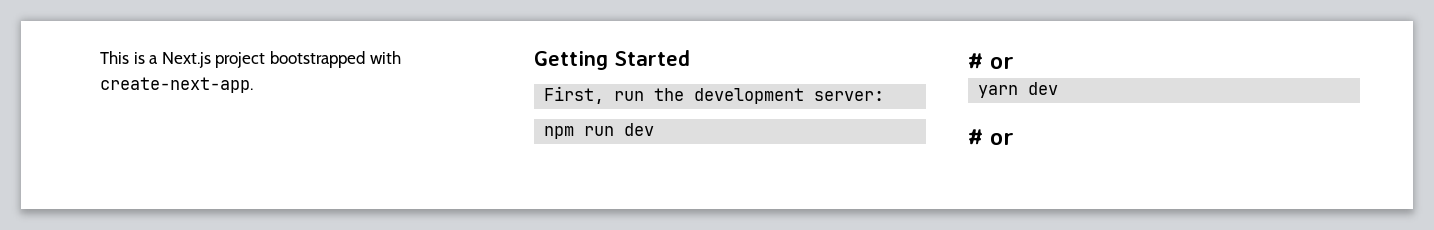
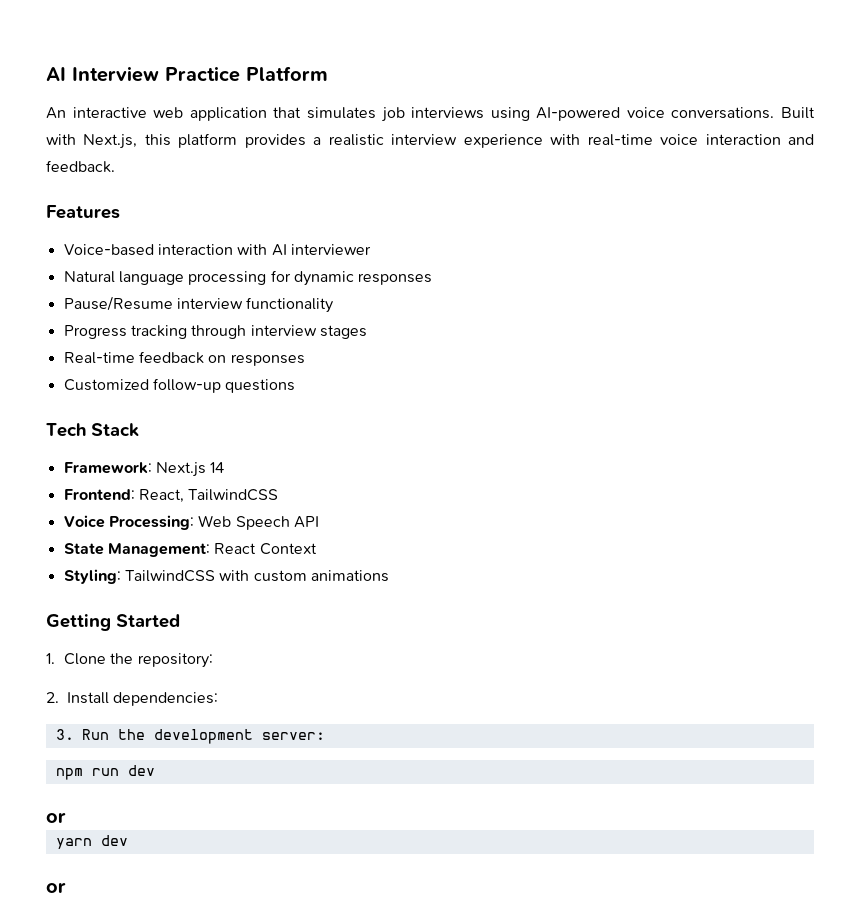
- This is a Next.js project bootstrapped with create-next-app.
+ AI Interview Practice Platform
+ An interactive web application that simulates job interviews using AI-powered voice conversations. Built with Next.js, this platform provides a realistic interview experience with real-time voice interaction and feedback.
+ Features
+ Voice-based interaction with AI interviewer
+ Natural language processing for dynamic responses
+ Pause/Resume interview functionality
+ Progress tracking through interview stages
+ Real-time feedback on responses
+ Customized follow-up questions
+ Tech Stack
+ Framework: Next.js 14
+ Frontend: React, TailwindCSS
+ Voice Processing: Web Speech API
+ State Management: React Context
+ Styling: TailwindCSS with custom animations
  Getting Started
- First, run the development server:
+ 1. Clone the repository:
+ 2. Install dependencies:
+ 3. Run the development server:
  npm run dev
- # or
+ or
  yarn dev
- # or
+ or

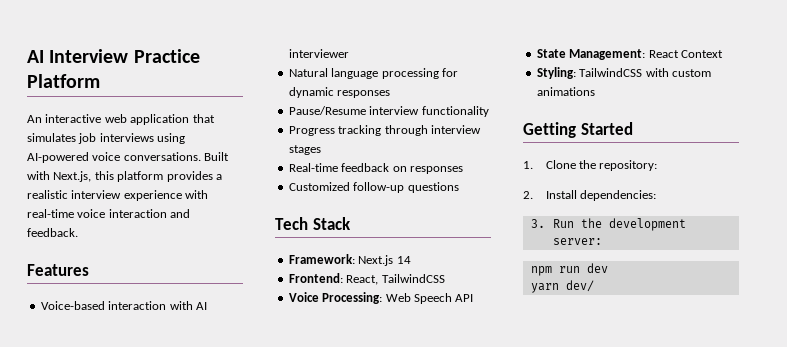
  npm run dev
- or
- yarn dev
- or
+ yarn dev/

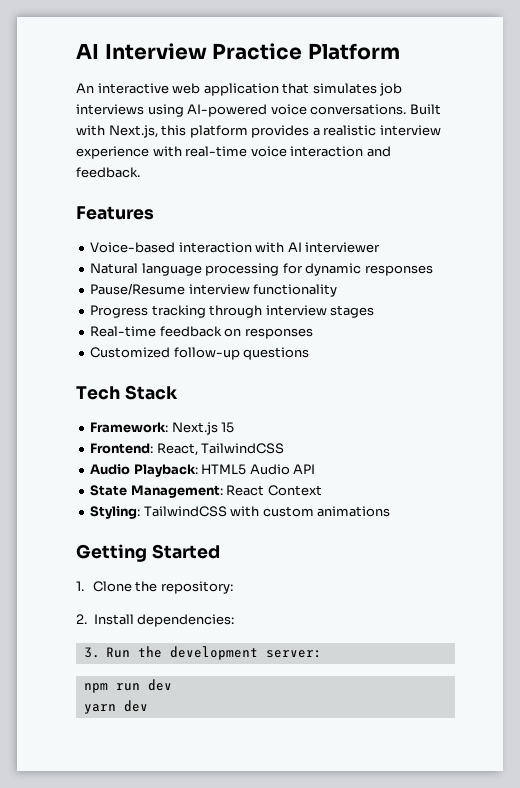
- Framework: Next.js 14
+ Framework: Next.js 15
- Voice Processing: Web Speech API
+ Audio Playback: HTML5 Audio API
- yarn dev/
+ yarn dev

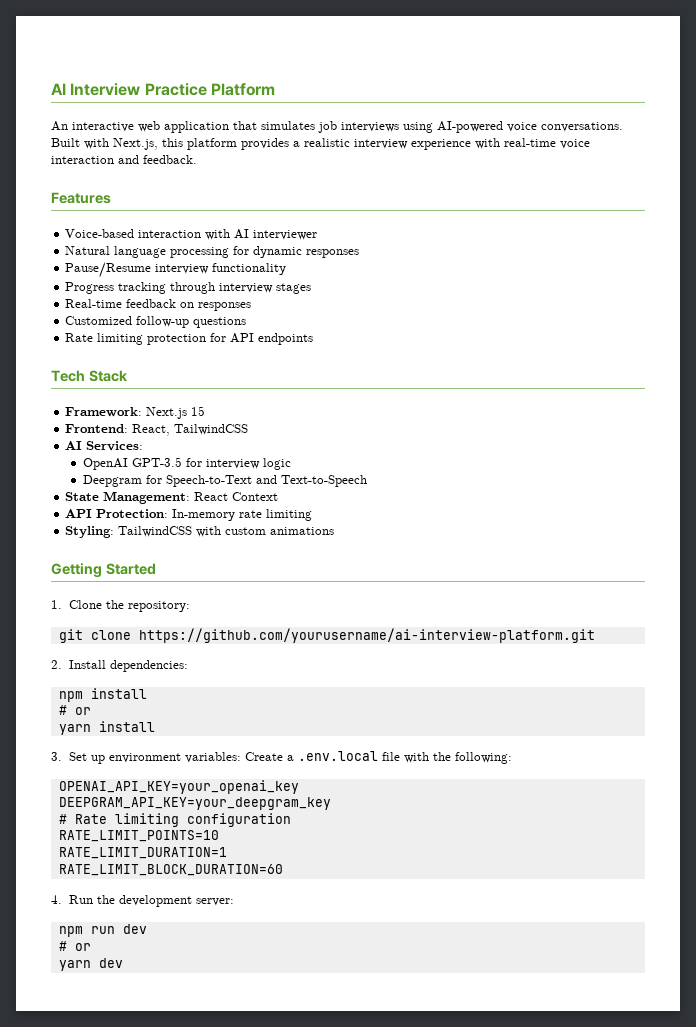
+ Rate limiting protection for API endpoints
- Audio Playback: HTML5 Audio API
+ AI Services:
+ OpenAI GPT-3.5 for interview logic
+ Deepgram for Speech-to-Text and Text-to-Speech
+ API Protection: In-memory rate limiting
+ git clone https://github.com/yourusername/ai-interview-platform.git
- 3. Run the development server:
+ npm install
+ # or
+ yarn install
+ 3. Set up environment variables: Create a .env.local file with the following:
+ OPENAI_API_KEY=your_openai_key
+ DEEPGRAM_API_KEY=your_deepgram_key
+ # Rate limiting configuration
+ RATE_LIMIT_POINTS=10
+ RATE_LIMIT_DURATION=1
+ RATE_LIMIT_BLOCK_DURATION=60
+ 4. Run the development server:
  npm run dev
+ # or

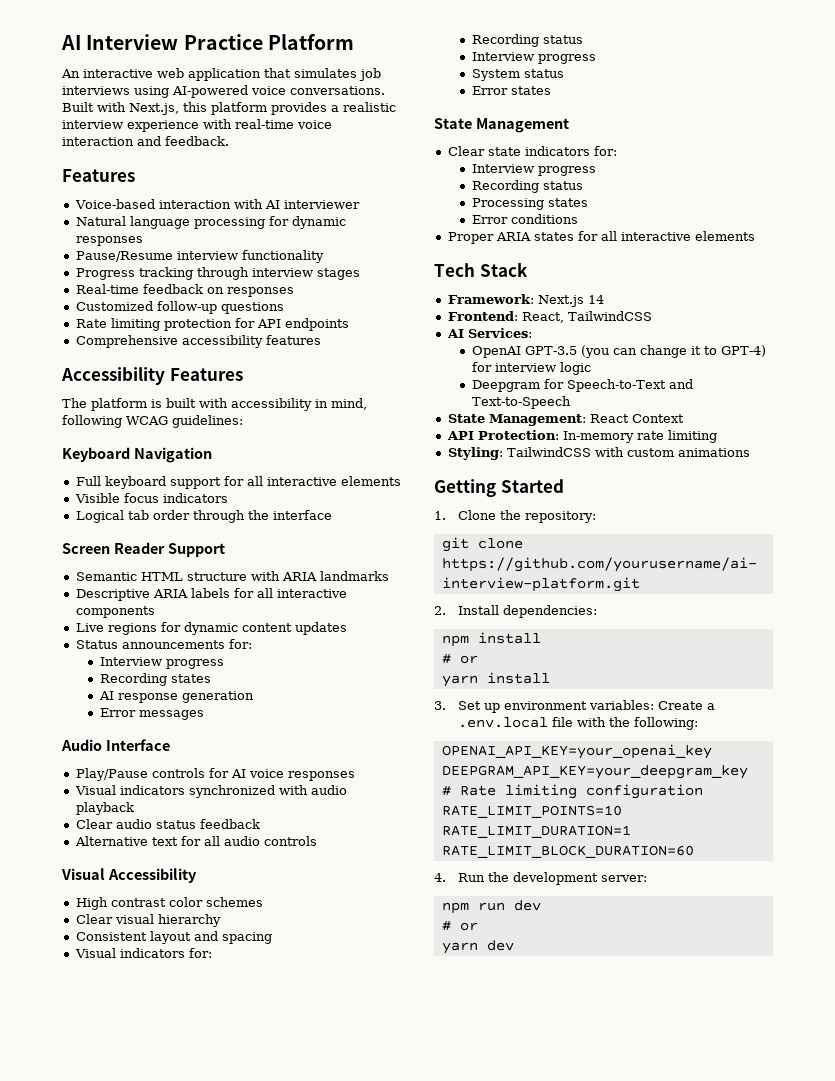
+ Comprehensive accessibility features
+ Accessibility Features
+ The platform is built with accessibility in mind, following WCAG guidelines:
+ Keyboard Navigation
+ Full keyboard support for all interactive elements
+ Visible focus indicators
+ Logical tab order through the interface
+ Screen Reader Support
+ Semantic HTML structure with ARIA landmarks
+ Descriptive ARIA labels for all interactive components
+ Live regions for dynamic content updates
+ Status announcements for:
+ Interview progress
+ Recording states
+ AI response generation
+ Error messages
+ Audio Interface
+ Play/Pause controls for AI voice responses
+ Visual indicators synchronized with audio playback
+ Clear audio status feedback
+ Alternative text for all audio controls
+ Visual Accessibility
+ High contrast color schemes
+ Clear visual hierarchy
+ Consistent layout and spacing
+ Visual indicators for:
+ Recording status
+ Interview progress
+ System status
+ Error states
+ State Management
+ Clear state indicators for:
+ Interview progress
+ Recording status
+ Processing states
+ Error conditions
+ Proper ARIA states for all interactive elements
- Framework: Next.js 15
+ Framework: Next.js 14
- OpenAI GPT-3.5 for interview logic
+ OpenAI GPT-3.5 (you can change it to GPT-4) for interview logic

